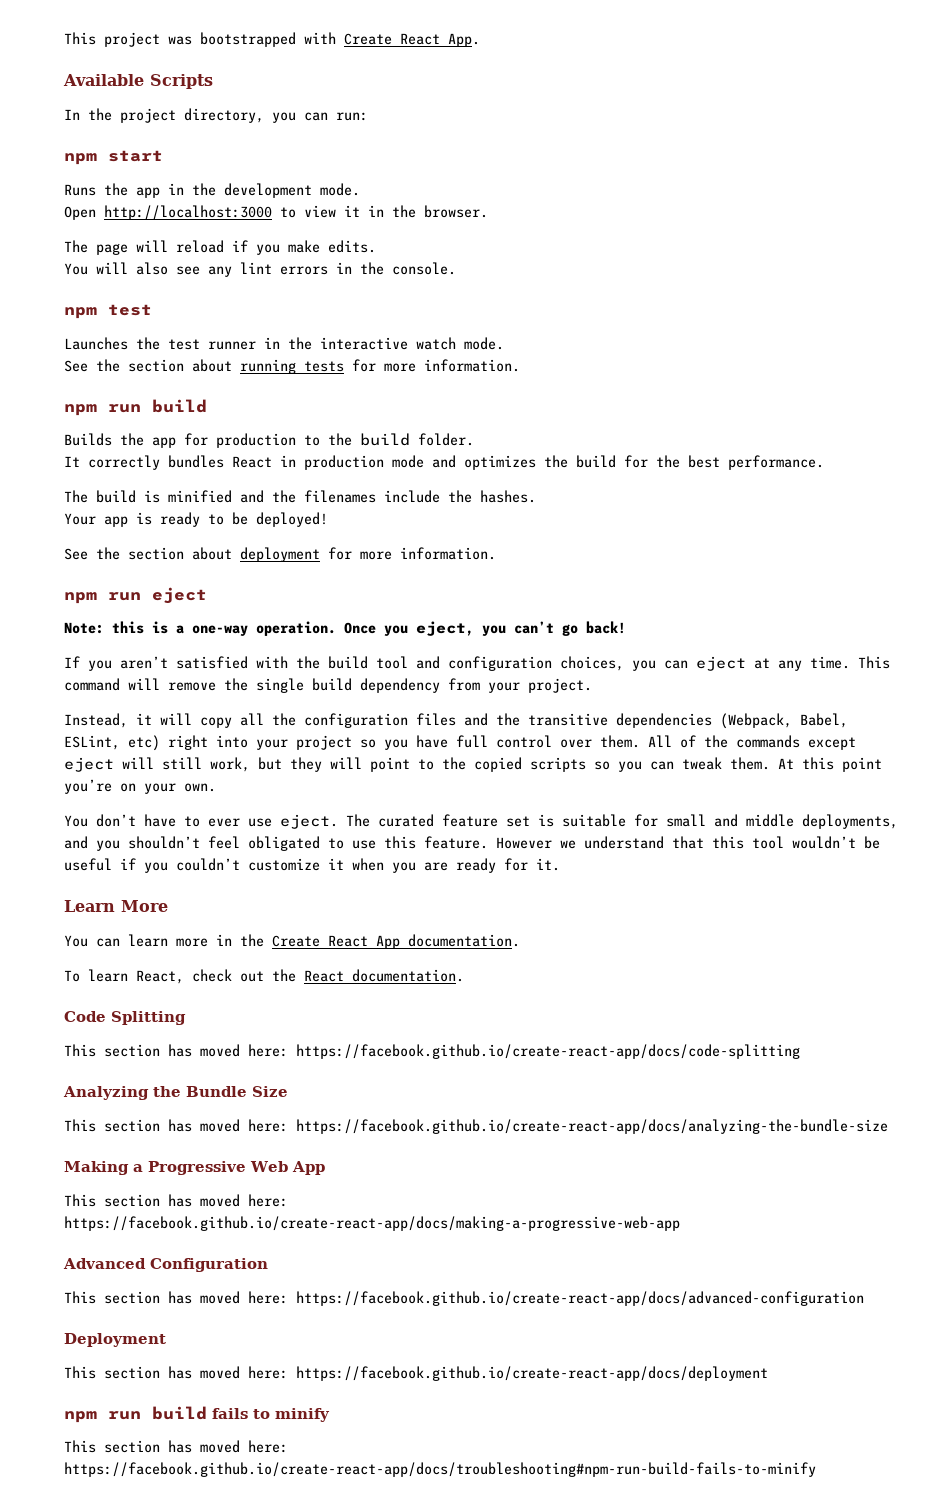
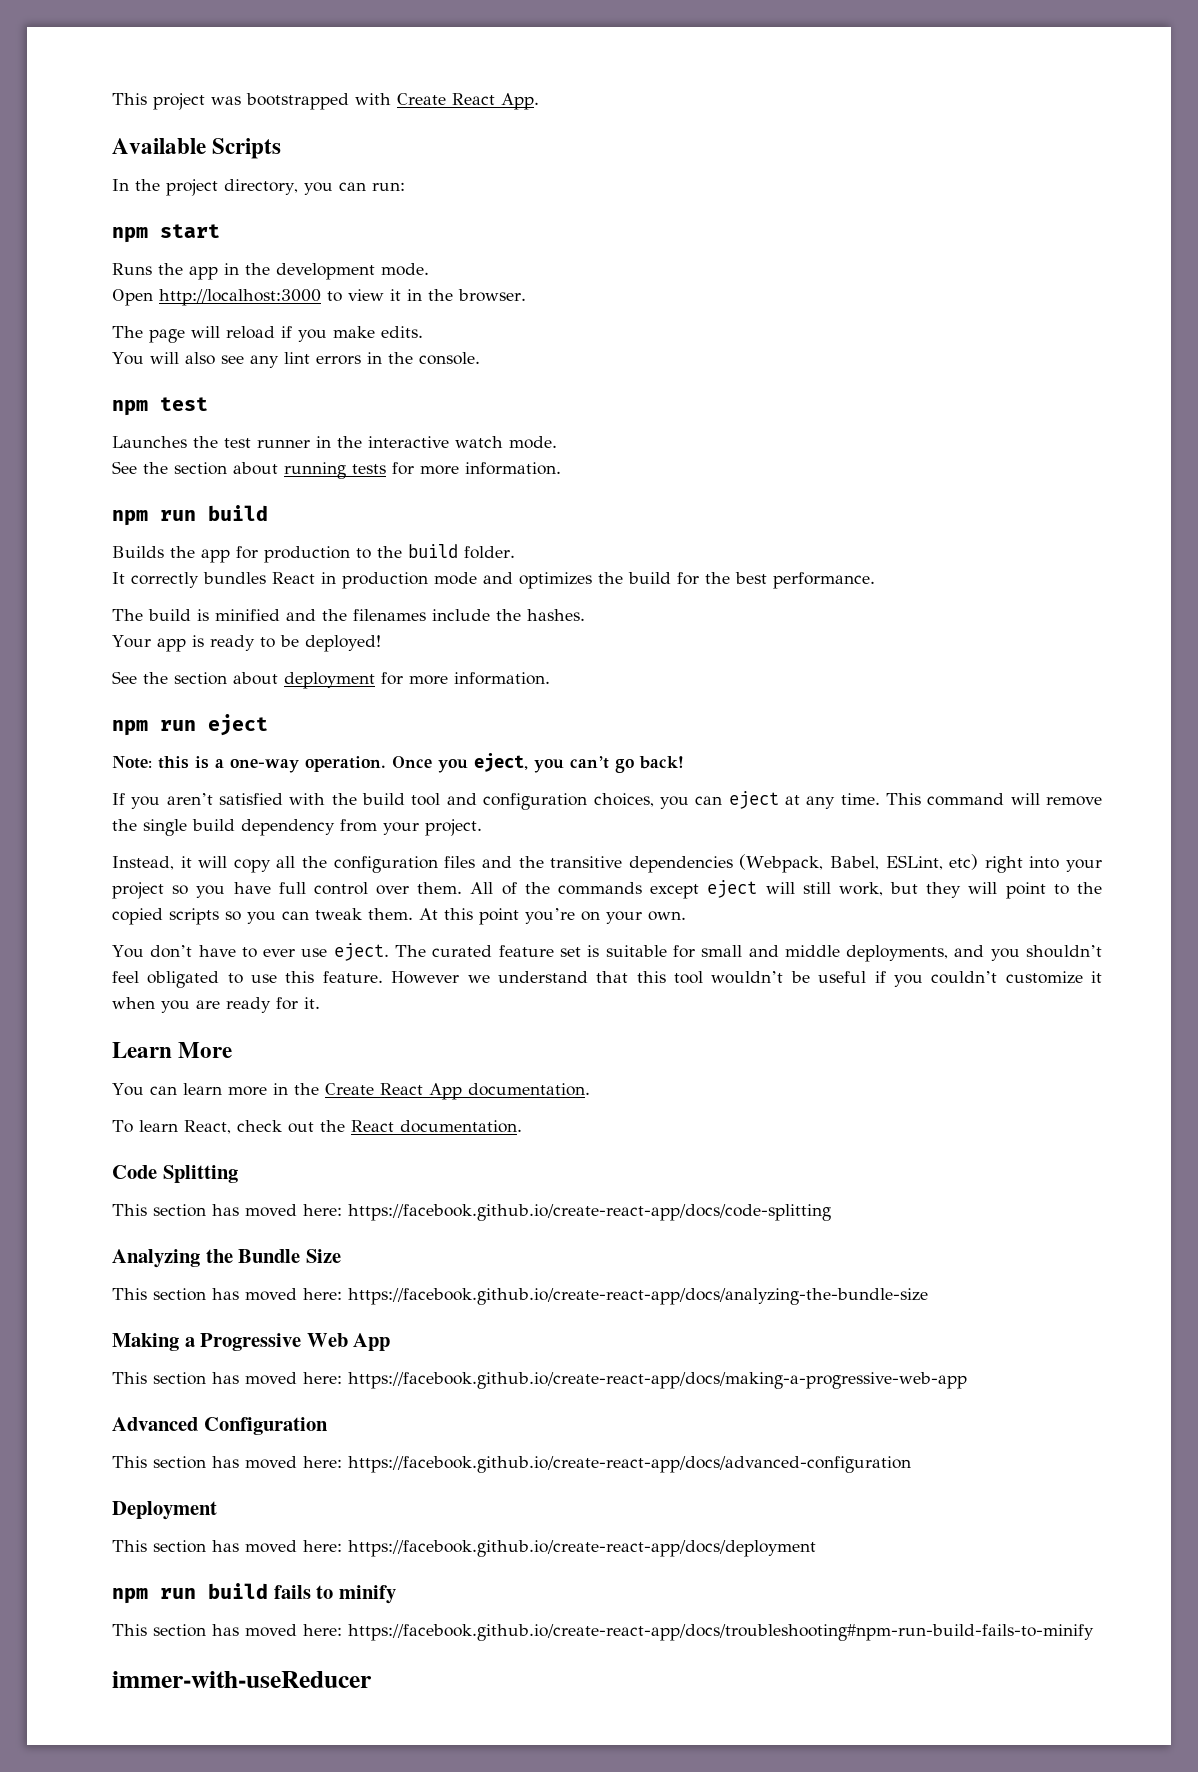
+ immer-with-useReducer

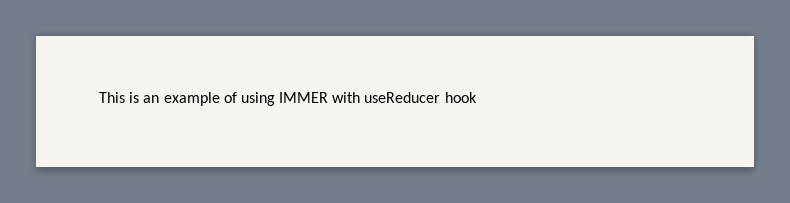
- This project was bootstrapped with Create React App.
- Available Scripts
- In the project directory, you can run:
- npm start
- Runs the app in the development mode.
- Open http://localhost:3000 to view it in the browser.
- The page will reload if you make edits.
- You will also see any lint errors in the console.
- npm test
- Launches the test runner in the interactive watch mode.
- See the section about running tests for more information.
- npm run build
- Builds the app for production to the build folder.
- It correctly bundles React in production mode and optimizes the build for the best performance.
- The build is minified and the filenames include the hashes.
- Your app is ready to be deployed!
- See the section about deployment for more information.
- npm run eject
- Note: this is a one-way operation. Once you eject, you can’t go back!
- If you aren’t satisfied with the build tool and configuration choices, you can eject at any time. This command will remove the single build dependency from your project.
- Instead, it will copy all the configuration files and the transitive dependencies (Webpack, Babel, ESLint, etc) right into your project so you have full control over them. All of the commands except eject will still work, but they will point to the copied scripts so you can tweak them. At this point you’re on your own.
- You don’t have to ever use eject. The curated feature set is suitable for small and middle deployments, and you shouldn’t feel obligated to use this feature. However we understand that this tool wouldn’t be useful if you couldn’t customize it when you are ready for it.
- Learn More
- You can learn more in the Create React App documentation.
- To learn React, check out the React documentation.
- Code Splitting
- This section has moved here: https://facebook.github.io/create-react-app/docs/code-splitting
- Analyzing the Bundle Size
- This section has moved here: https://facebook.github.io/create-react-app/docs/analyzing-the-bundle-size
- Making a Progressive Web App
- This section has moved here: https://facebook.github.io/create-react-app/docs/making-a-progressive-web-app
- Advanced Configuration
- This section has moved here: https://facebook.github.io/create-react-app/docs/advanced-configuration
- Deployment
- This section has moved here: https://facebook.github.io/create-react-app/docs/deployment
- npm run build fails to minify
- This section has moved here: https://facebook.github.io/create-react-app/docs/troubleshooting#npm-run-build-fails-to-minify
- immer-with-useReducer
+ This is an example of using IMMER with useReducer hook

